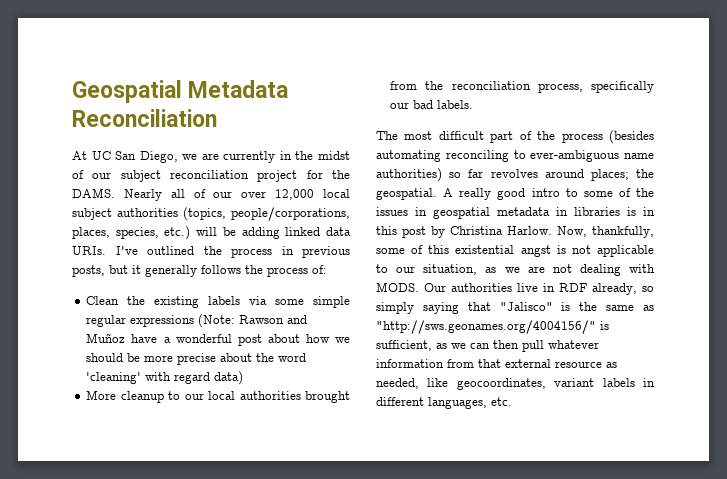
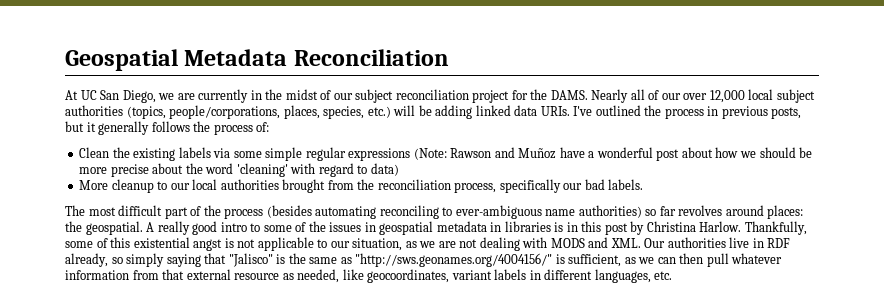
- Clean the existing labels via some simple regular expressions (Note: Rawson and Muñoz have a wonderful post about how we should be more precise about the word 'cleaning' with regard data)
+ Clean the existing labels via some simple regular expressions (Note: Rawson and Muñoz have a wonderful post about how we should be more precise about the word 'cleaning' with regard to data)
- The most difficult part of the process (besides automating reconciling to ever-ambiguous name authorities) so far revolves around places; the geospatial.
+ The most difficult part of the process (besides automating reconciling to ever-ambiguous name authorities) so far revolves around places: the geospatial.
- Now, thankfully, some of this existential angst is not applicable to our situation, as we are not dealing with MODS. Our authorities live in RDF already, so simply saying that "Jalisco" is the same as "http://sws.geonames.org/4004156/" is sufficient, as we can then pull whatever information from that external resource as needed, like geocoordinates, variant labels in different languages, etc.
+ Thankfully, some of this existential angst is not applicable to our situation, as we are not dealing with MODS and XML. Our authorities live in RDF already, so simply saying that "Jalisco" is the same as "http://sws.geonames.org/4004156/" is sufficient, as we can then pull whatever information from that external resource as needed, like geocoordinates, variant labels in different languages, etc.

